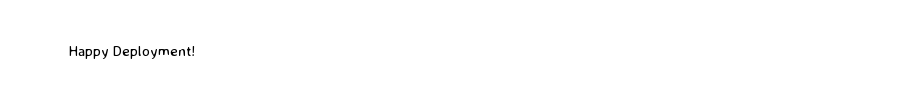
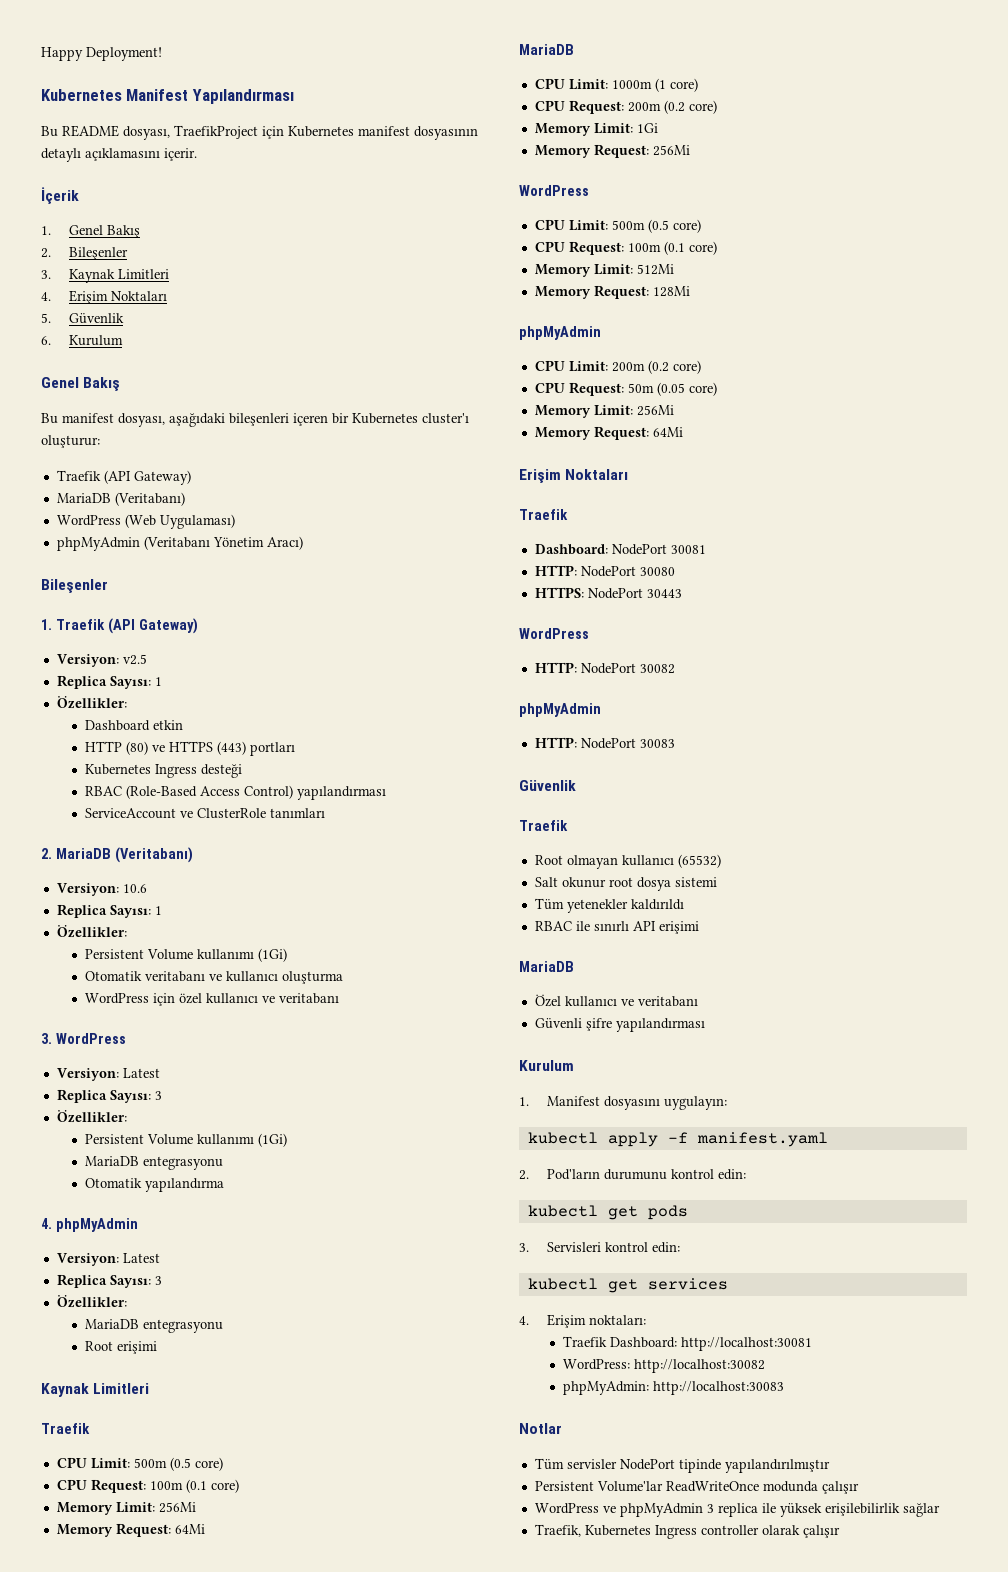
+ Kubernetes Manifest Yapılandırması
+ Bu README dosyası, TraefikProject için Kubernetes manifest dosyasının detaylı açıklamasını içerir.
+ İçerik
+ 1. Genel Bakış
+ 2. Bileşenler
+ 3. Kaynak Limitleri
+ 4. Erişim Noktaları
+ 5. Güvenlik
+ 6. Kurulum
+ Genel Bakış
+ Bu manifest dosyası, aşağıdaki bileşenleri içeren bir Kubernetes cluster'ı oluşturur:
+ Traefik (API Gateway)
+ MariaDB (Veritabanı)
+ WordPress (Web Uygulaması)
+ phpMyAdmin (Veritabanı Yönetim Aracı)
+ Bileşenler
+ 1. Traefik (API Gateway)
+ Versiyon: v2.5
+ Replica Sayısı: 1
+ Özellikler:
+ Dashboard etkin
+ HTTP (80) ve HTTPS (443) portları
+ Kubernetes Ingress desteği
+ RBAC (Role-Based Access Control) yapılandırması
+ ServiceAccount ve ClusterRole tanımları
+ 2. MariaDB (Veritabanı)
+ Versiyon: 10.6
+ Replica Sayısı: 1
+ Özellikler:
+ Persistent Volume kullanımı (1Gi)
+ Otomatik veritabanı ve kullanıcı oluşturma
+ WordPress için özel kullanıcı ve veritabanı
+ 3. WordPress
+ Versiyon: Latest
+ Replica Sayısı: 3
+ Özellikler:
+ Persistent Volume kullanımı (1Gi)
+ MariaDB entegrasyonu
+ Otomatik yapılandırma
+ 4. phpMyAdmin
+ Versiyon: Latest
+ Replica Sayısı: 3
+ Özellikler:
+ MariaDB entegrasyonu
+ Root erişimi
+ Kaynak Limitleri
+ Traefik
+ CPU Limit: 500m (0.5 core)
+ CPU Request: 100m (0.1 core)
+ Memory Limit: 256Mi
+ Memory Request: 64Mi
+ MariaDB
+ CPU Limit: 1000m (1 core)
+ CPU Request: 200m (0.2 core)
+ Memory Limit: 1Gi
+ Memory Request: 256Mi
+ WordPress
+ CPU Limit: 500m (0.5 core)
+ CPU Request: 100m (0.1 core)
+ Memory Limit: 512Mi
+ Memory Request: 128Mi
+ phpMyAdmin
+ CPU Limit: 200m (0.2 core)
+ CPU Request: 50m (0.05 core)
+ Memory Limit: 256Mi
+ Memory Request: 64Mi
+ Erişim Noktaları
+ Traefik
+ Dashboard: NodePort 30081
+ HTTP: NodePort 30080
+ HTTPS: NodePort 30443
+ WordPress
+ HTTP: NodePort 30082
+ phpMyAdmin
+ HTTP: NodePort 30083
+ Güvenlik
+ Traefik
+ Root olmayan kullanıcı (65532)
+ Salt okunur root dosya sistemi
+ Tüm yetenekler kaldırıldı
+ RBAC ile sınırlı API erişimi
+ MariaDB
+ Özel kullanıcı ve veritabanı
+ Güvenli şifre yapılandırması
+ Kurulum
+ 1. Manifest dosyasını uygulayın:
+ kubectl apply -f manifest.yaml
+ 2. Pod'ların durumunu kontrol edin:
+ kubectl get pods
+ 3. Servisleri kontrol edin:
+ kubectl get services
+ 4. Erişim noktaları:
+ Traefik Dashboard: http://localhost:30081
+ WordPress: http://localhost:30082
+ phpMyAdmin: http://localhost:30083
+ Notlar
+ Tüm servisler NodePort tipinde yapılandırılmıştır
+ Persistent Volume'lar ReadWriteOnce modunda çalışır
+ WordPress ve phpMyAdmin 3 replica ile yüksek erişilebilirlik sağlar
+ Traefik, Kubernetes Ingress controller olarak çalışır

